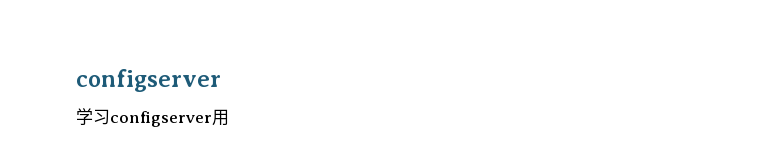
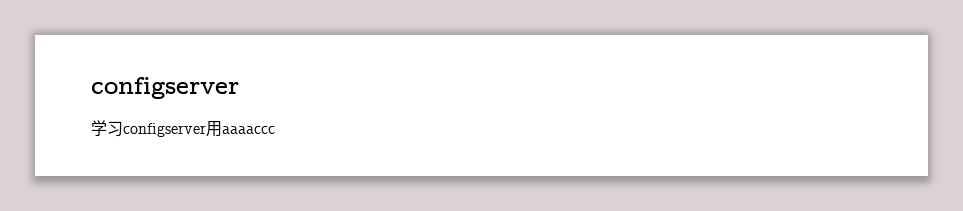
- 学习configserver用
+ 学习configserver用aaaaccc

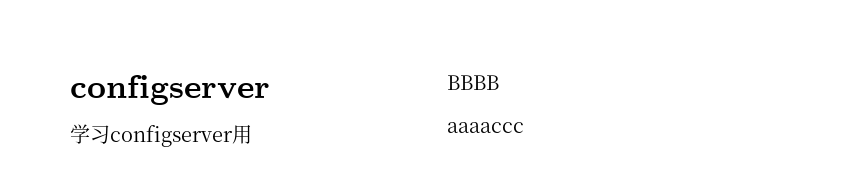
- 学习configserver用aaaaccc
+ 学习configserver用
+ BBBB
+ aaaaccc

